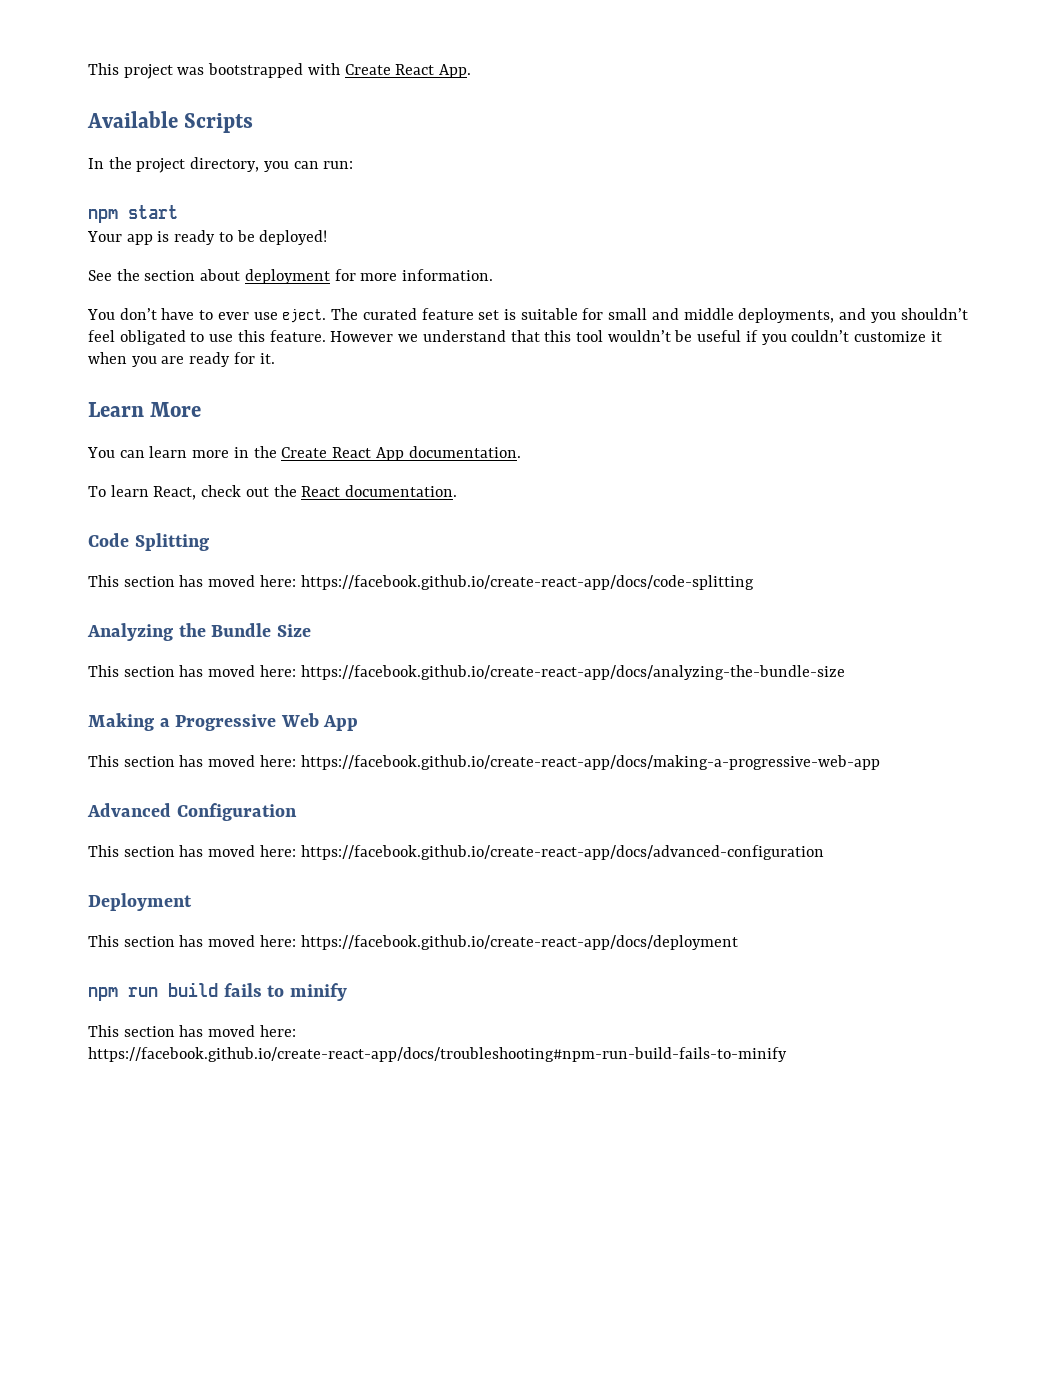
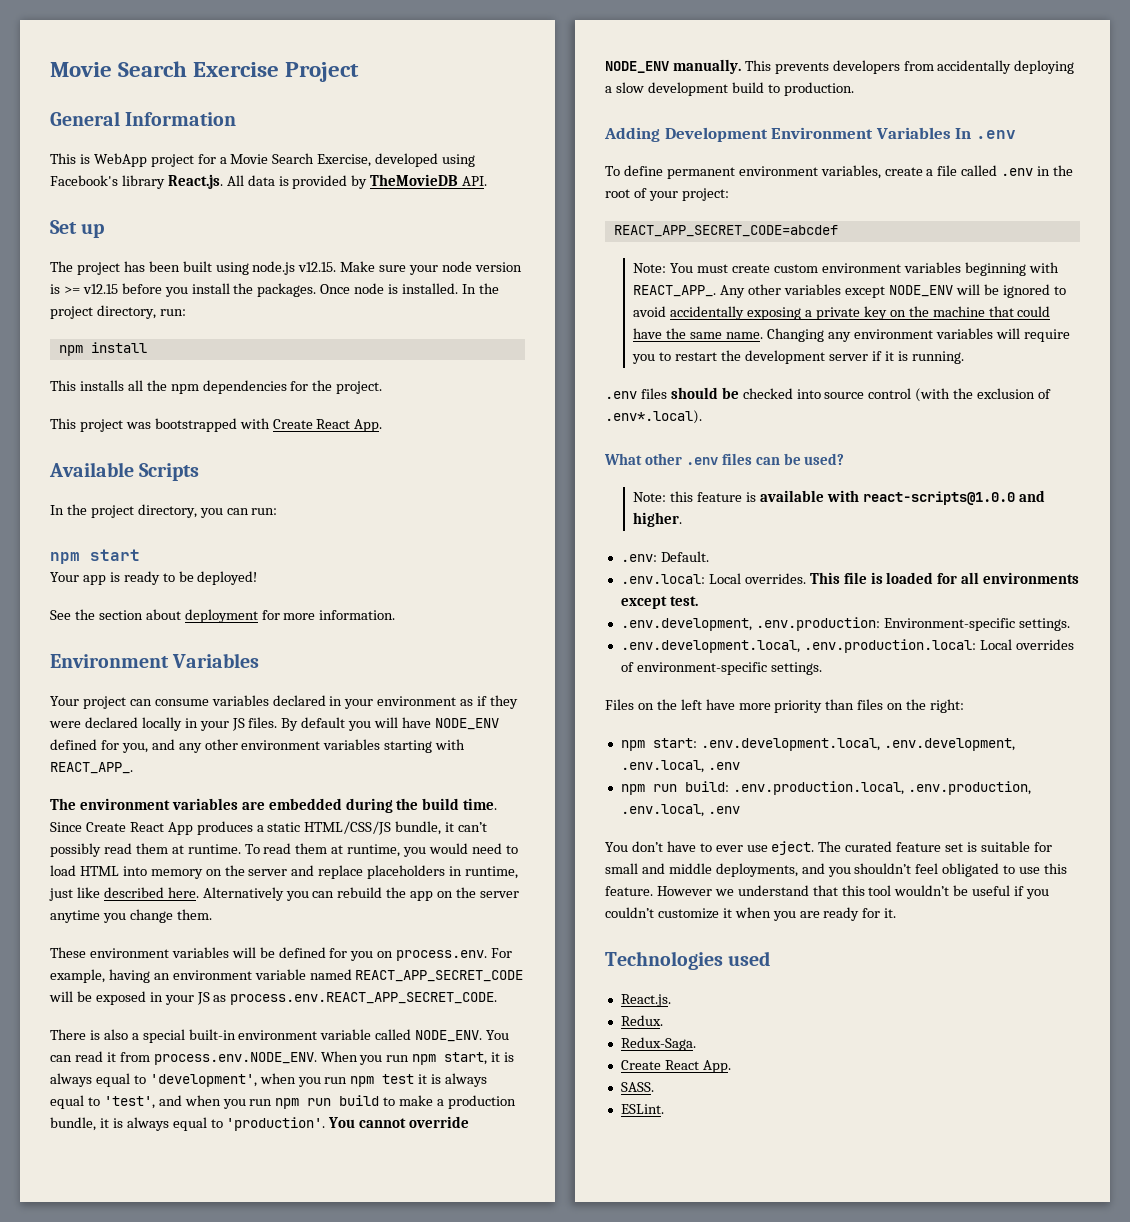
+ Movie Search Exercise Project
+ General Information
+ This is WebApp project for a Movie Search Exercise, developed using Facebook's library React.js. All data is provided by TheMovieDB API.
+ Set up
+ The project has been built using node.js v12.15. Make sure your node version is >= v12.15 before you install the packages. Once node is installed. In the project directory, run:
+ npm install
+ This installs all the npm dependencies for the project.
  See the section about deployment for more information.
+ Environment Variables
+ Your project can consume variables declared in your environment as if they were declared locally in your JS files. By default you will have NODE_ENV defined for you, and any other environment variables starting with REACT_APP_.
+ The environment variables are embedded during the build time. Since Create React App produces a static HTML/CSS/JS bundle, it can’t possibly read them at runtime. To read them at runtime, you would need to load HTML into memory on the server and replace placeholders in runtime, just like described here. Alternatively you can rebuild the app on the server anytime you change them.
+ These environment variables will be defined for you on process.env. For example, having an environment variable named REACT_APP_SECRET_CODE will be exposed in your JS as process.env.REACT_APP_SECRET_CODE.
+ There is also a special built-in environment variable called NODE_ENV. You can read it from process.env.NODE_ENV. When you run npm start, it is always equal to 'development', when you run npm test it is always equal to 'test', and when you run npm run build to make a production bundle, it is always equal to 'production'. You cannot override NODE_ENV manually. This prevents developers from accidentally deploying a slow development build to production.
+ Adding Development Environment Variables In .env
+ To define permanent environment variables, create a file called .env in the root of your project:
+ REACT_APP_SECRET_CODE=abcdef
+ Note: You must create custom environment variables beginning with REACT_APP_. Any other variables except NODE_ENV will be ignored to avoid accidentally exposing a private key on the machine that could have the same name. Changing any environment variables will require you to restart the development server if it is running.
+ .env files should be checked into source control (with the exclusion of .env*.local).
+ What other .env files can be used?
+ Note: this feature is available with react-scripts@1.0.0 and higher.
+ .env: Default.
+ .env.local: Local overrides. This file is loaded for all environments except test.
+ .env.development, .env.production: Environment-specific settings.
+ .env.development.local, .env.production.local: Local overrides of environment-specific settings.
+ Files on the left have more priority than files on the right:
+ npm start: .env.development.local, .env.development, .env.local, .env
+ npm run build: .env.production.local, .env.production, .env.local, .env
- Learn More
- You can learn more in the Create React App documentation.
- To learn React, check out the React documentation.
- Code Splitting
- This section has moved here: https://facebook.github.io/create-react-app/docs/code-splitting
- Analyzing the Bundle Size
- This section has moved here: https://facebook.github.io/create-react-app/docs/analyzing-the-bundle-size
- Making a Progressive Web App
- This section has moved here: https://facebook.github.io/create-react-app/docs/making-a-progressive-web-app
- Advanced Configuration
- This section has moved here: https://facebook.github.io/create-react-app/docs/advanced-configuration
- Deployment
- This section has moved here: https://facebook.github.io/create-react-app/docs/deployment
- npm run build fails to minify
- This section has moved here: https://facebook.github.io/create-react-app/docs/troubleshooting#npm-run-build-fails-to-minify
+ Technologies used
+ React.js.
+ Redux.
+ Redux-Saga.
+ Create React App.
+ SASS.
+ ESLint.

